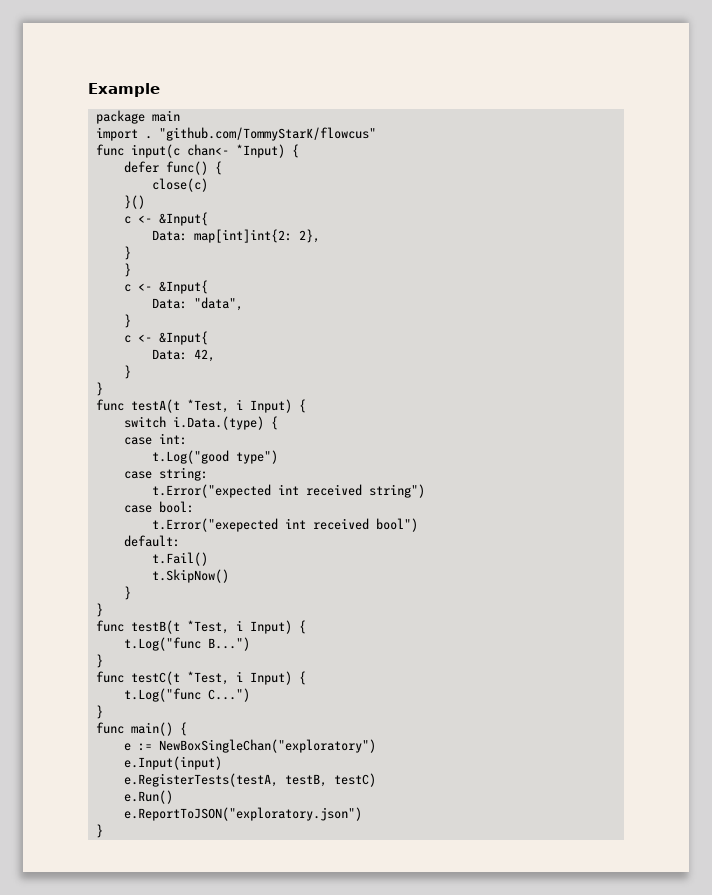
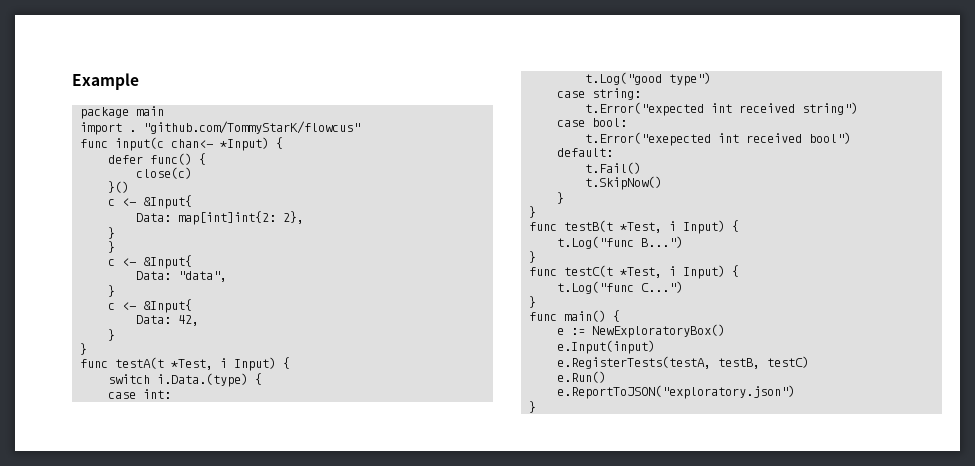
- e := NewBoxSingleChan("exploratory")
+ e := NewExploratoryBox()

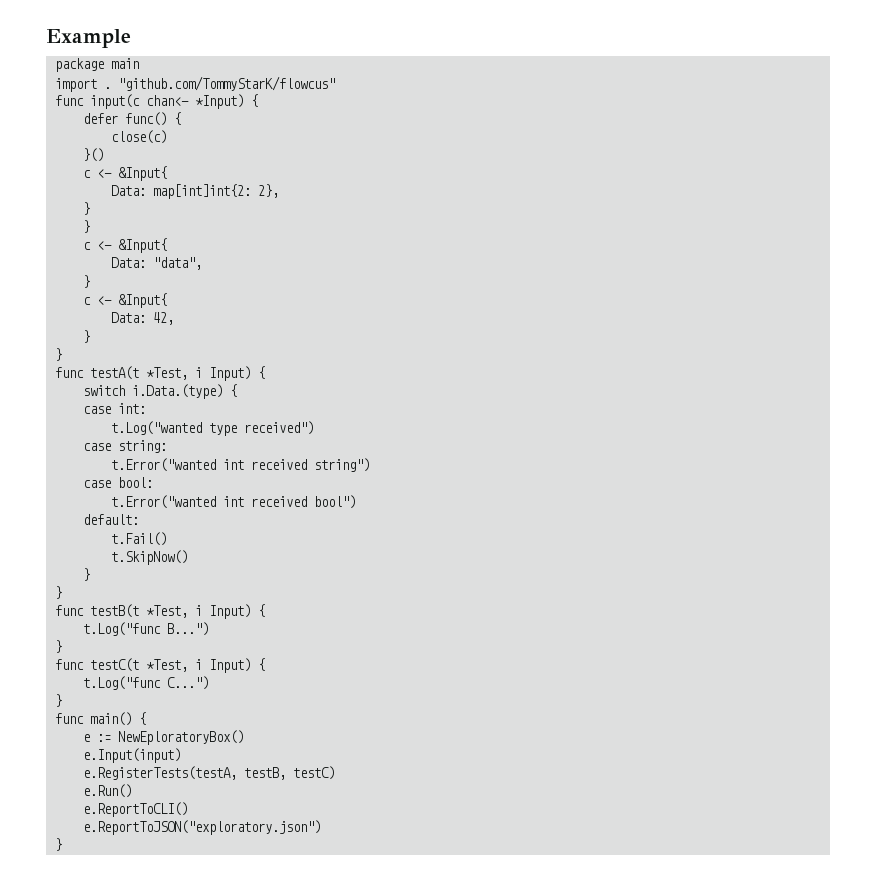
- t.Log("good type")
+ t.Log("wanted type received")
- t.Error("expected int received string")
+ t.Error("wanted int received string")
- t.Error("exepected int received bool")
+ t.Error("wanted int received bool")
- e := NewExploratoryBox()
+ e := NewEploratoryBox()
+ e.ReportToCLI()

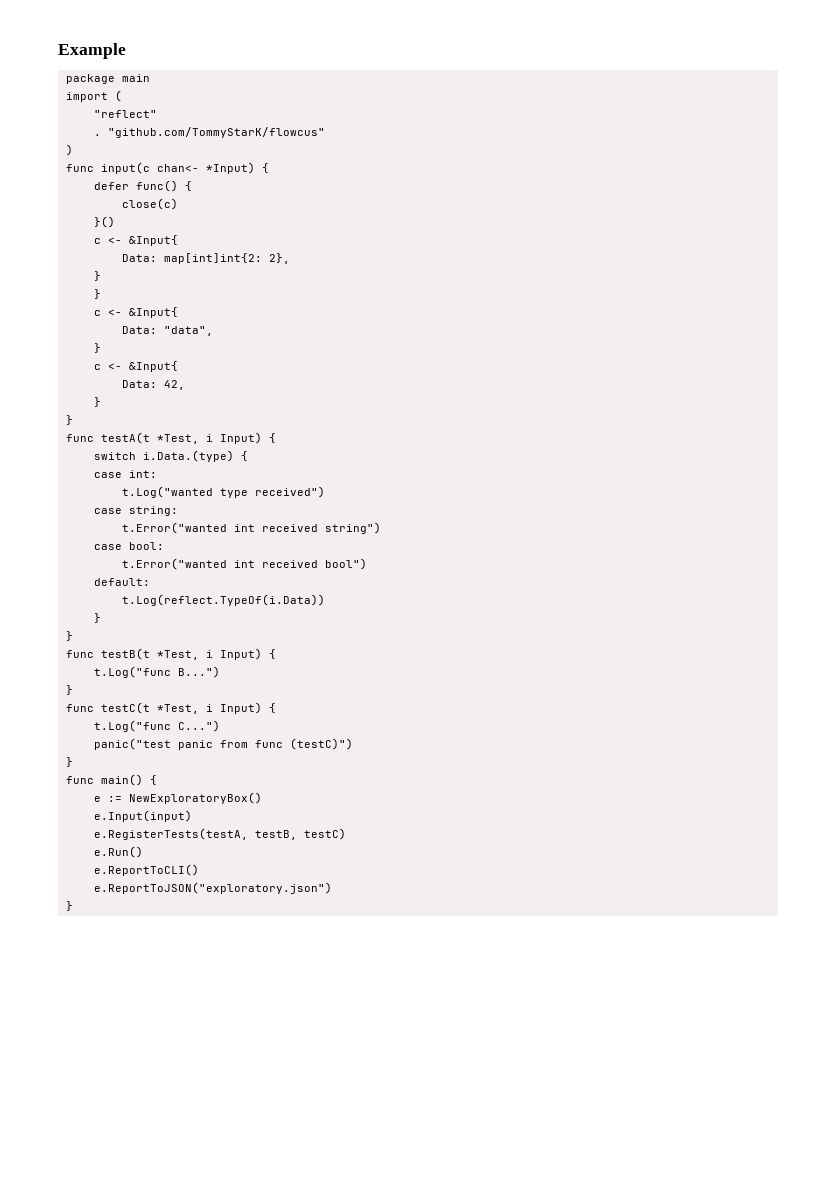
- import .
+ import (
+ "reflect"
+ .
+ )
- t.Fail()
- t.SkipNow()
+ t.Log(reflect.TypeOf(i.Data))
+ panic("test panic from func (testC)")
- e := NewEploratoryBox()
+ e := NewExploratoryBox()

